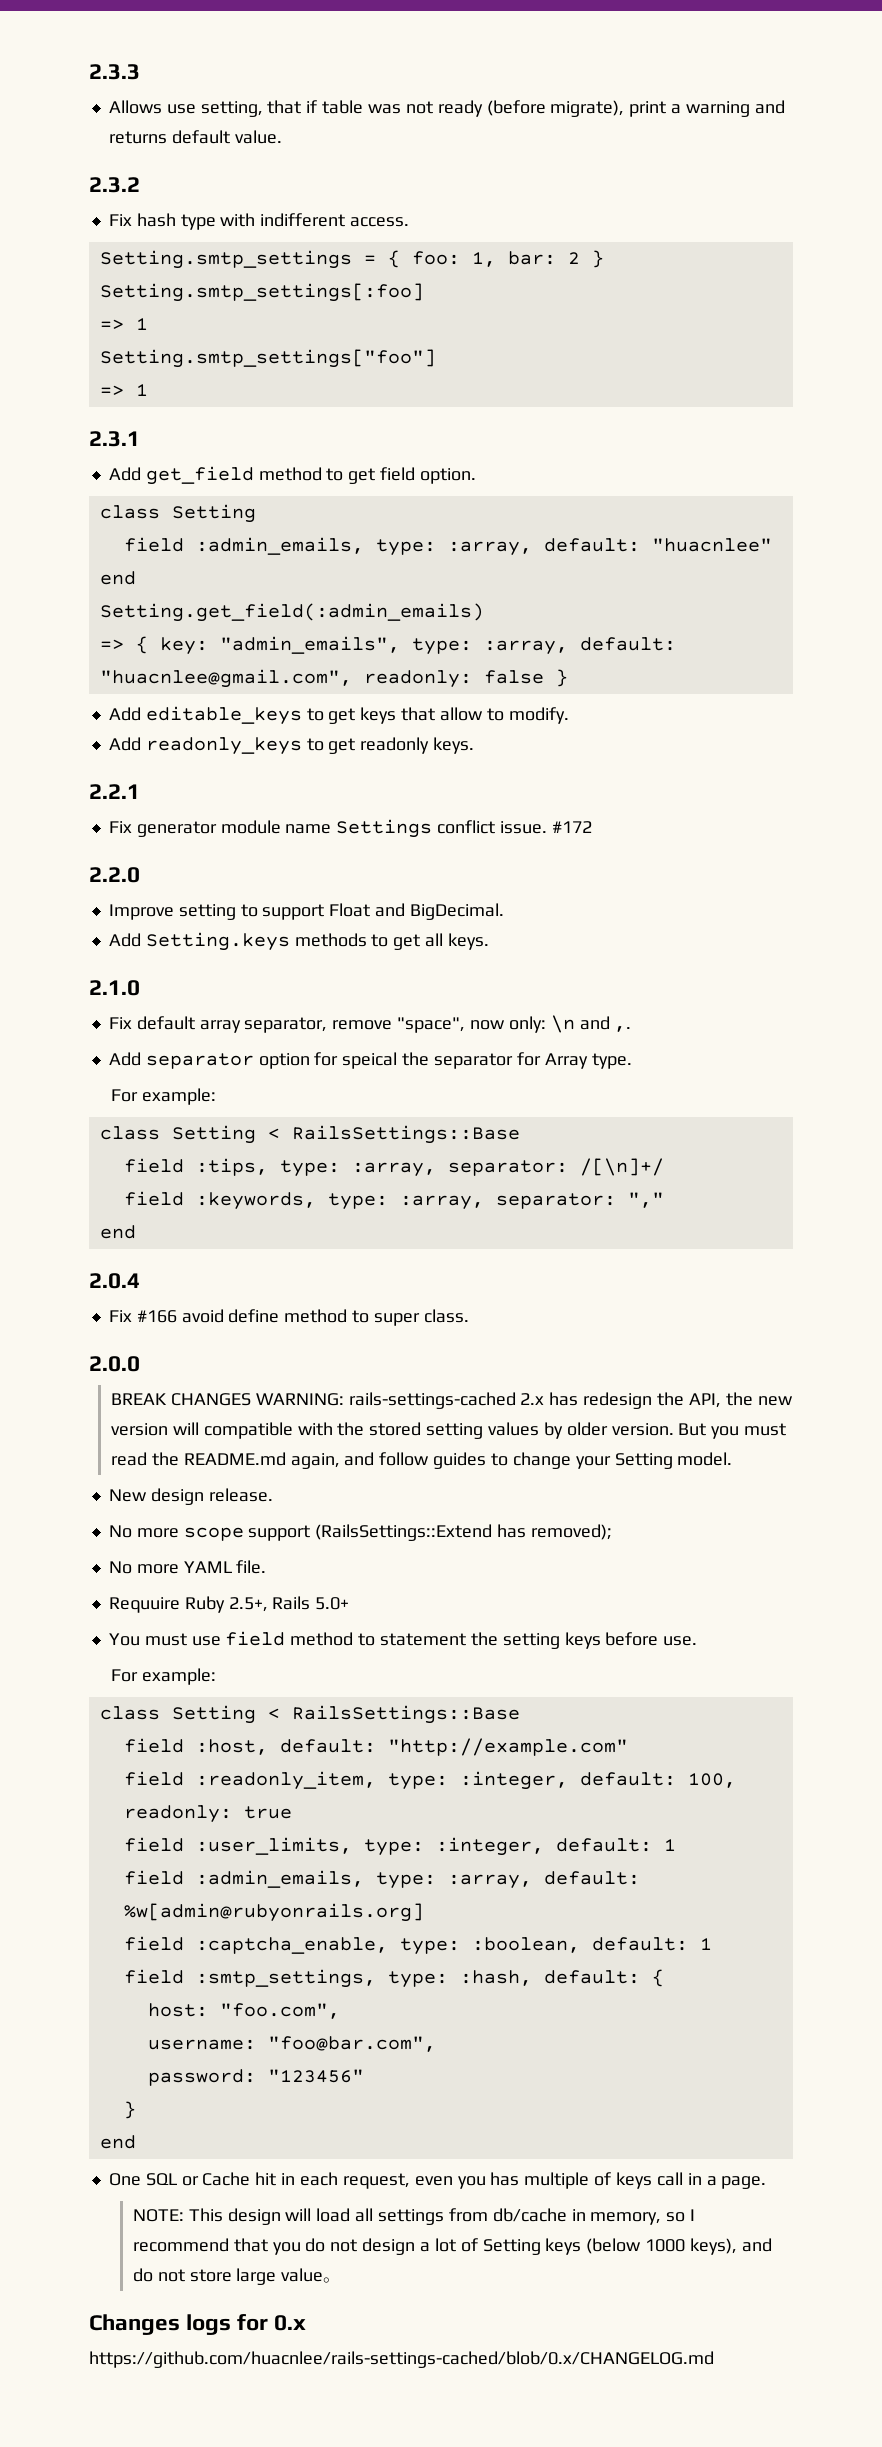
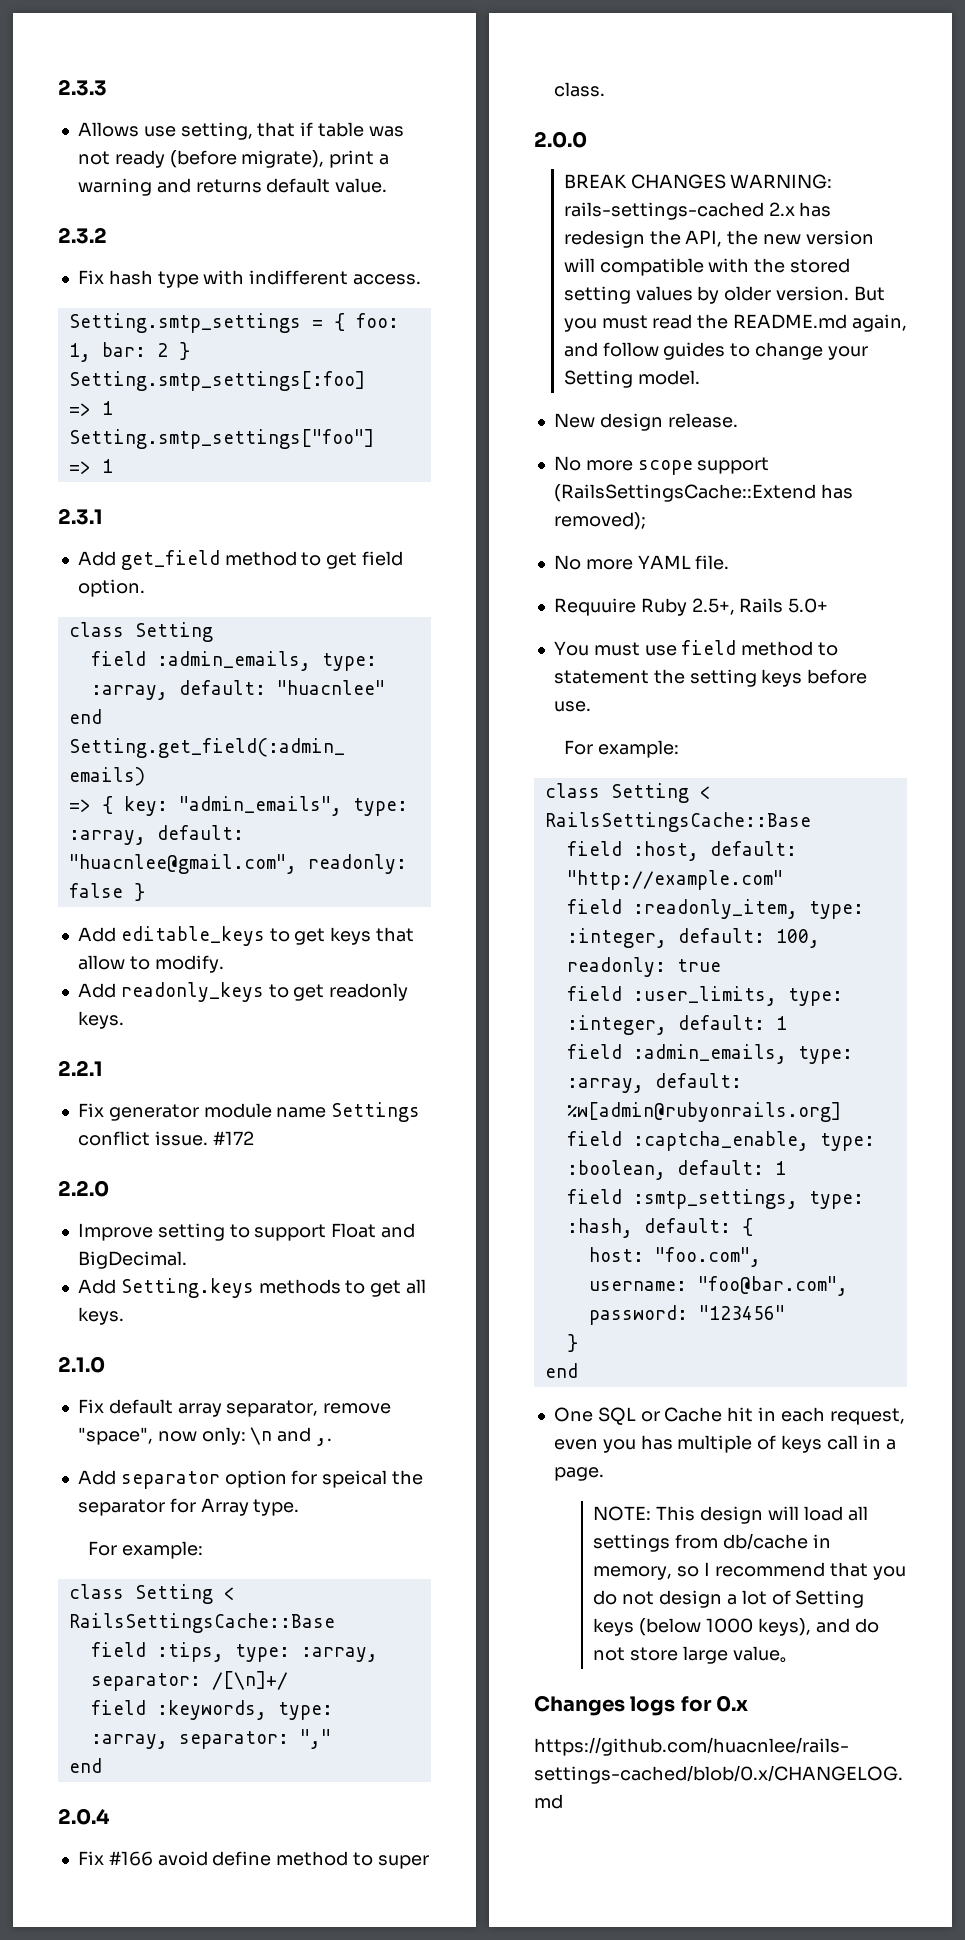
  Add separator option for speical the separator for Array type.
  For example:
- class Setting < RailsSettings::Base
+ class Setting < RailsSettingsCache::Base
- No more scope support (RailsSettings::Extend has removed);
+ No more scope support (RailsSettingsCache::Extend has removed);
  You must use field method to statement the setting keys before use.
  For example:
- class Setting < RailsSettings::Base
+ class Setting < RailsSettingsCache::Base

